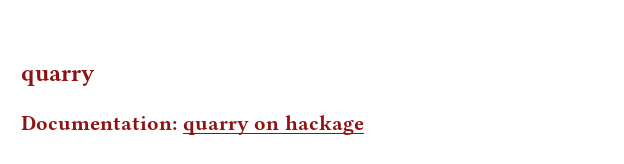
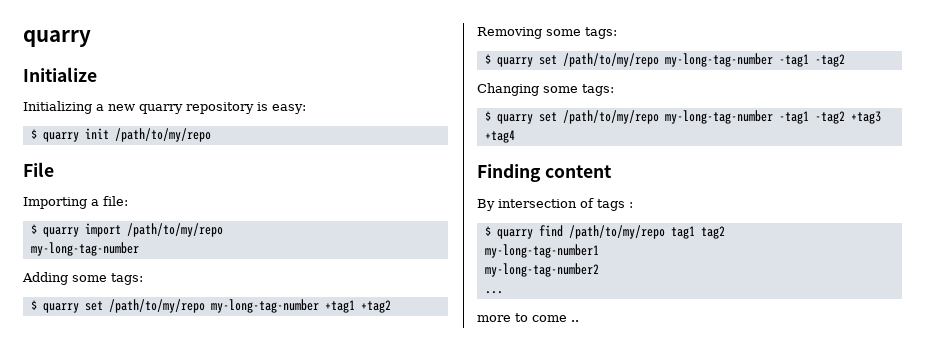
- Documentation: quarry on hackage
+ Initialize
+ Initializing a new quarry repository is easy:
+ $ quarry init /path/to/my/repo
+ File
+ Importing a file:
+ $ quarry import /path/to/my/repo
+ my-long-tag-number
+ Adding some tags:
+ $ quarry set /path/to/my/repo my-long-tag-number +tag1 +tag2
+ Removing some tags:
+ $ quarry set /path/to/my/repo my-long-tag-number -tag1 -tag2
+ Changing some tags:
+ $ quarry set /path/to/my/repo my-long-tag-number -tag1 -tag2 +tag3 +tag4
+ Finding content
+ By intersection of tags :
+ $ quarry find /path/to/my/repo tag1 tag2
+ my-long-tag-number1
+ my-long-tag-number2
+ ...
+ more to come ..

